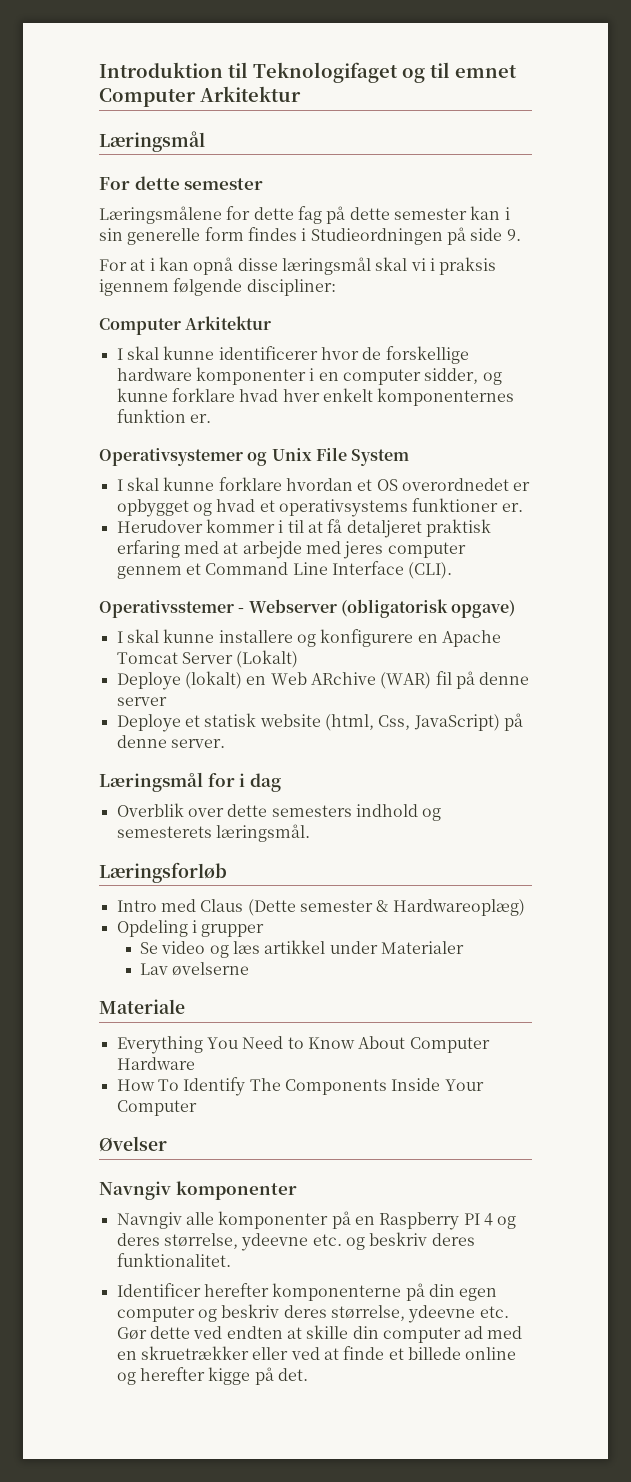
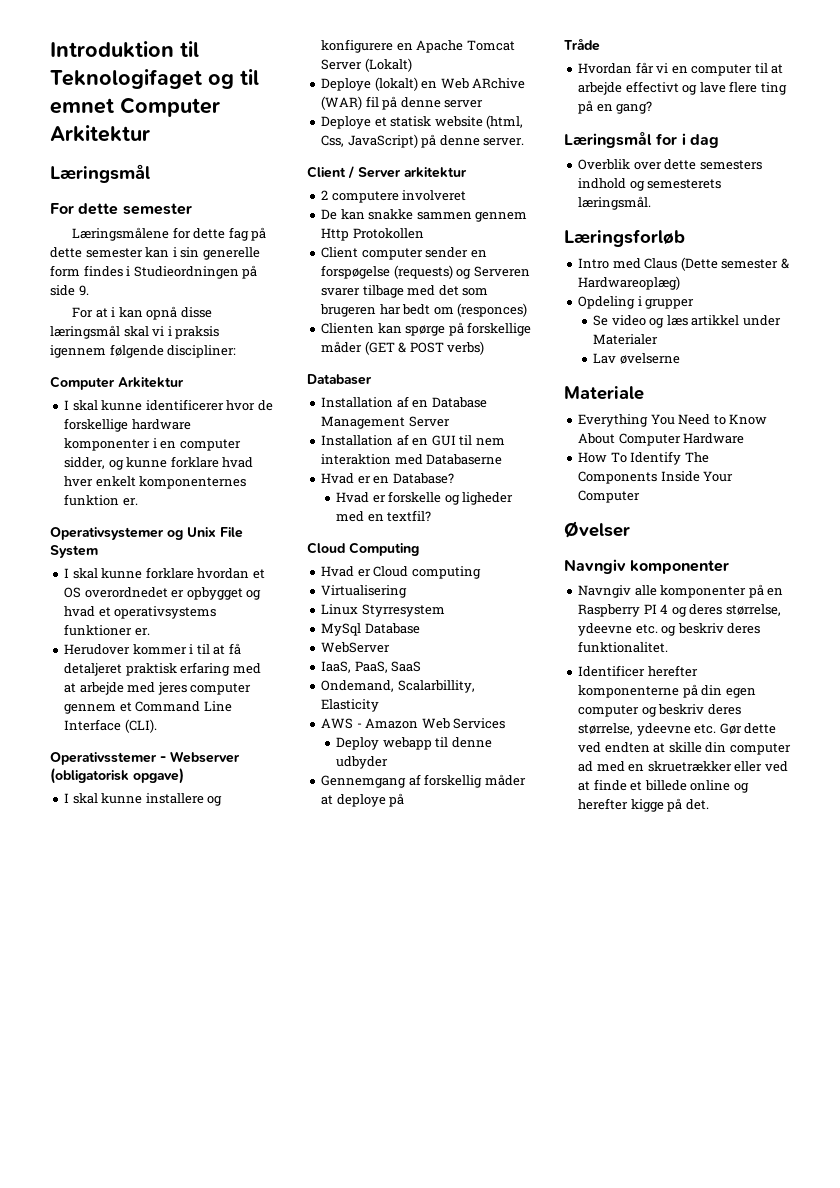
+ Client / Server arkitektur
+ 2 computere involveret
+ De kan snakke sammen gennem Http Protokollen
+ Client computer sender en forspøgelse (requests) og Serveren svarer tilbage med det som brugeren har bedt om (responces)
+ Clienten kan spørge på forskellige måder (GET & POST verbs)
+ Databaser
+ Installation af en Database Management Server
+ Installation af en GUI til nem interaktion med Databaserne
+ Hvad er en Database?
+ Hvad er forskelle og ligheder med en textfil?
+ Cloud Computing
+ Hvad er Cloud computing
+ Virtualisering
+ Linux Styrresystem
+ MySql Database
+ WebServer
+ IaaS, PaaS, SaaS
+ Ondemand, Scalarbillity, Elasticity
+ AWS - Amazon Web Services
+ Deploy webapp til denne udbyder
+ Gennemgang af forskellig måder at deploye på
+ Tråde
+ Hvordan får vi en computer til at arbejde effectivt og lave flere ting på en gang?

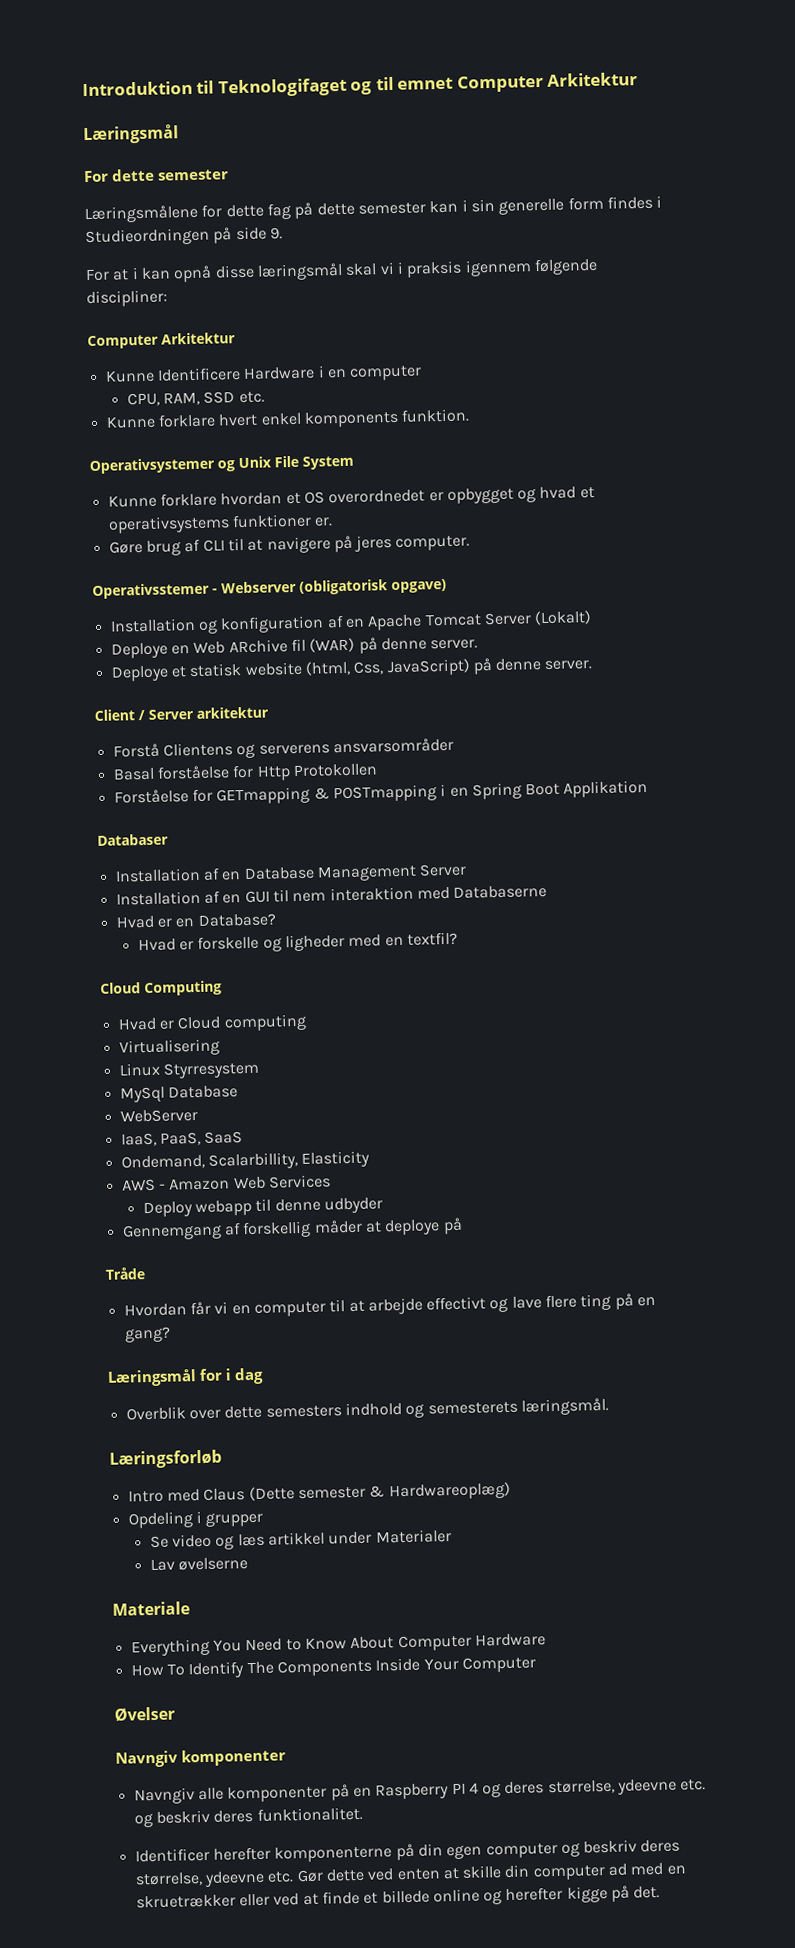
- I skal kunne identificerer hvor de forskellige hardware komponenter i en computer sidder, og kunne forklare hvad hver enkelt komponenternes funktion er.
+ Kunne Identificere Hardware i en computer
+ CPU, RAM, SSD etc.
+ Kunne forklare hvert enkel komponents funktion.
- I skal kunne forklare hvordan et OS overordnedet er opbygget og hvad et operativsystems funktioner er.
+ Kunne forklare hvordan et OS overordnedet er opbygget og hvad et operativsystems funktioner er.
- Herudover kommer i til at få detaljeret praktisk erfaring med at arbejde med jeres computer gennem et Command Line Interface (CLI).
+ Gøre brug af CLI til at navigere på jeres computer.
- I skal kunne installere og konfigurere en Apache Tomcat Server (Lokalt)
+ Installation og konfiguration af en Apache Tomcat Server (Lokalt)
- Deploye (lokalt) en Web ARchive (WAR) fil på denne server
+ Deploye en Web ARchive fil (WAR) på denne server.
- 2 computere involveret
- De kan snakke sammen gennem Http Protokollen
- Client computer sender en forspøgelse (requests) og Serveren svarer tilbage med det som brugeren har bedt om (responces)
- Clienten kan spørge på forskellige måder (GET & POST verbs)
+ Forstå Clientens og serverens ansvarsområder
+ Basal forståelse for Http Protokollen
+ Forståelse for GETmapping & POSTmapping i en Spring Boot Applikation
- Identificer herefter komponenterne på din egen computer og beskriv deres størrelse, ydeevne etc. Gør dette ved endten at skille din computer ad med en skruetrækker eller ved at finde et billede online og herefter kigge på det.
+ Identificer herefter komponenterne på din egen computer og beskriv deres størrelse, ydeevne etc. Gør dette ved enten at skille din computer ad med en skruetrækker eller ved at finde et billede online og herefter kigge på det.

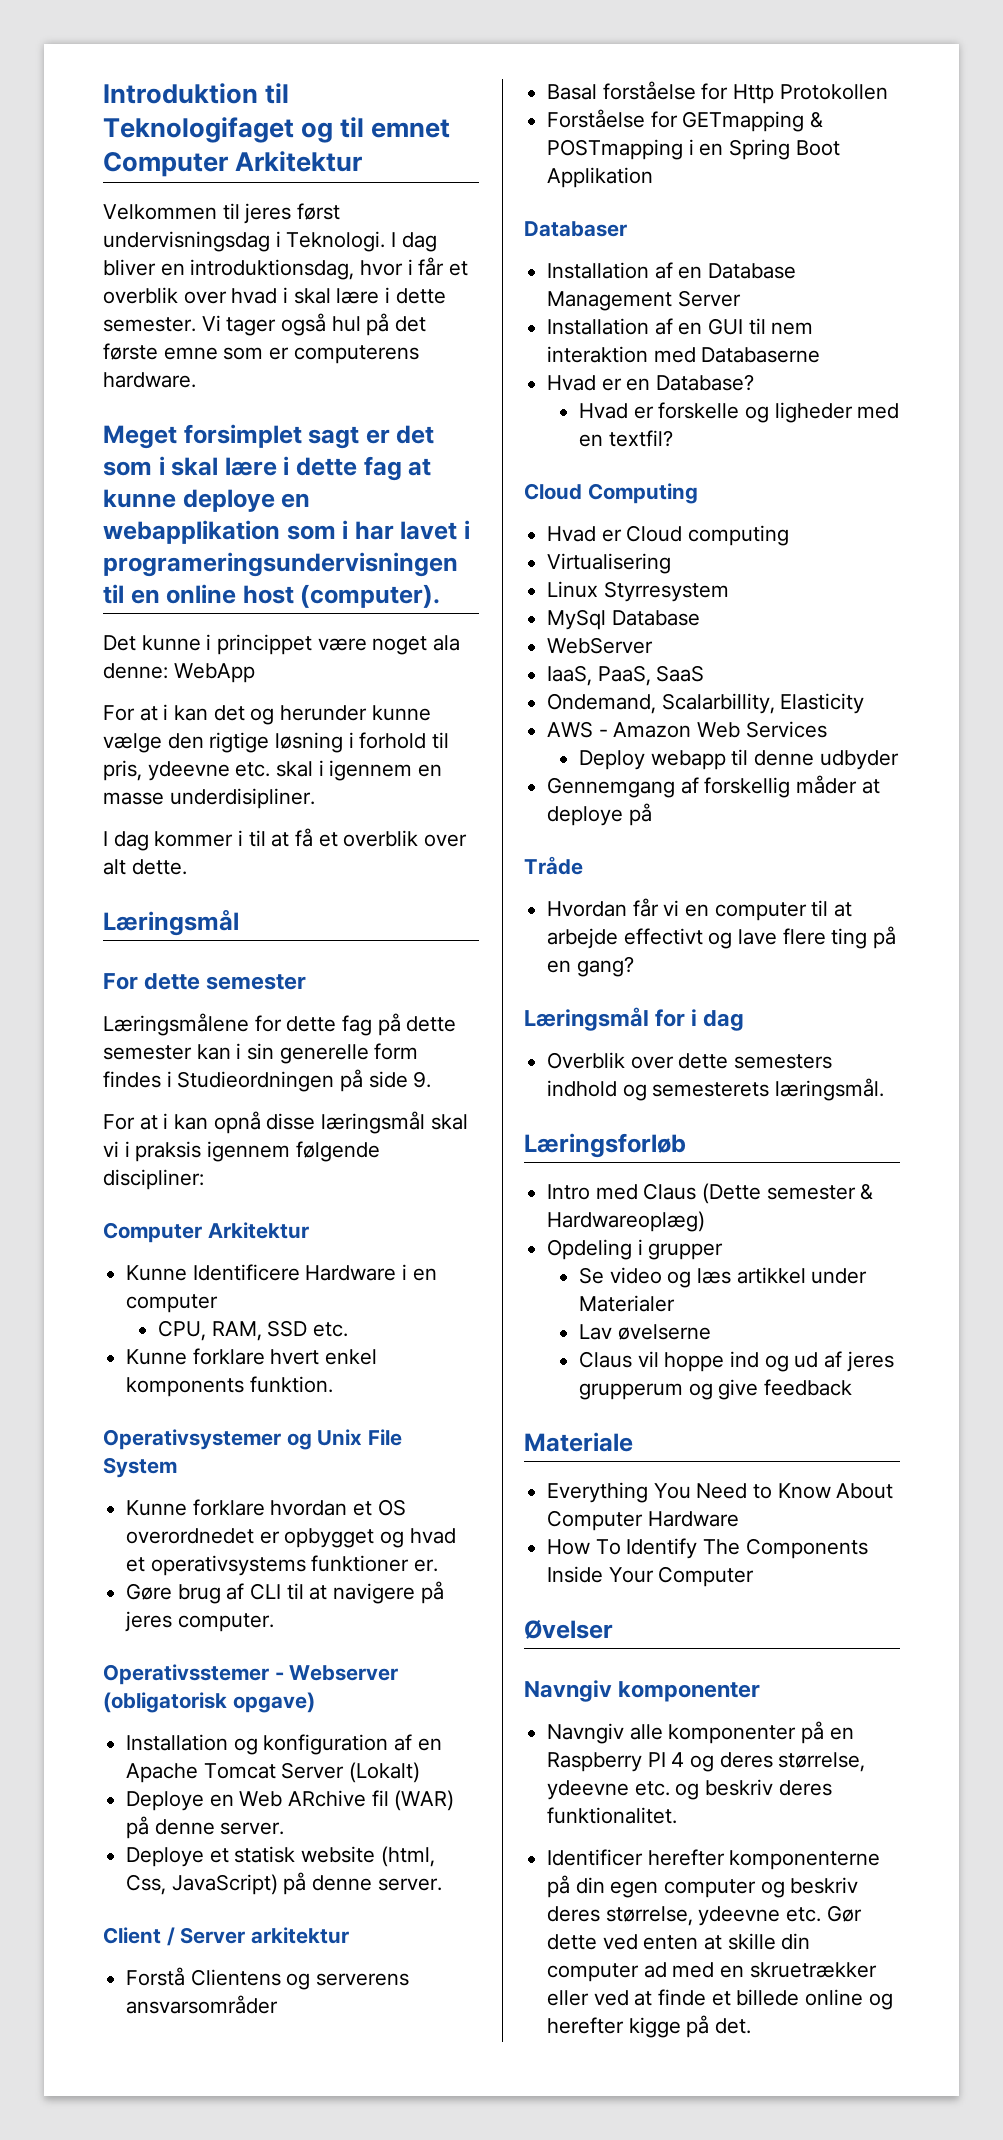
+ Velkommen til jeres først undervisningsdag i Teknologi. I dag bliver en introduktionsdag, hvor i får et overblik over hvad i skal lære i dette semester. Vi tager også hul på det første emne som er computerens hardware.
+ Meget forsimplet sagt er det som i skal lære i dette fag at kunne deploye en webapplikation som i har lavet i programeringsundervisningen til en online host (computer).
+ Det kunne i princippet være noget ala denne: WebApp
+ For at i kan det og herunder kunne vælge den rigtige løsning i forhold til pris, ydeevne etc. skal i igennem en masse underdisipliner.
+ I dag kommer i til at få et overblik over alt dette.
+ Claus vil hoppe ind og ud af jeres grupperum og give feedback

